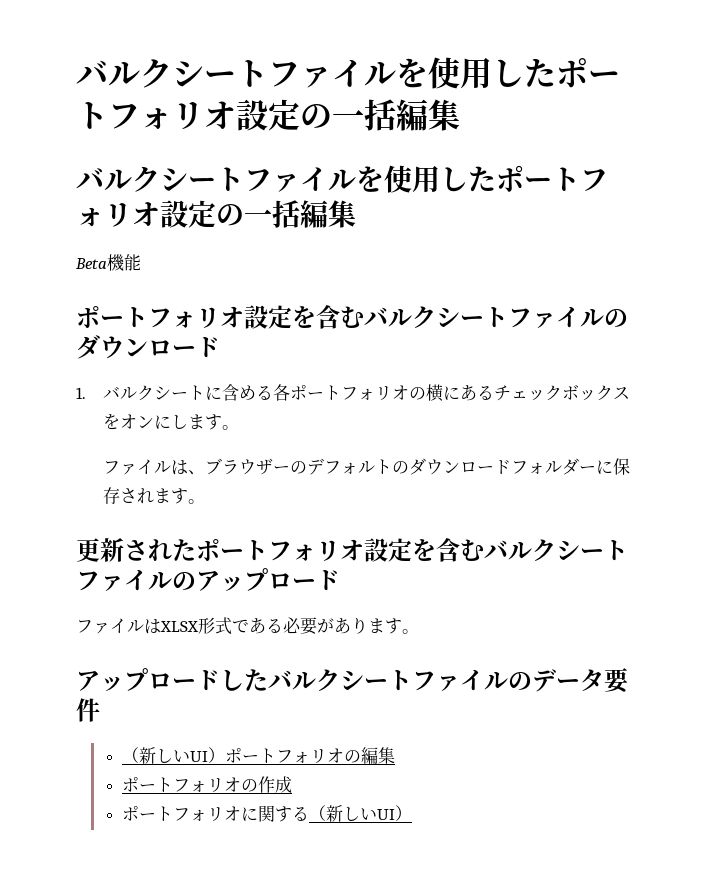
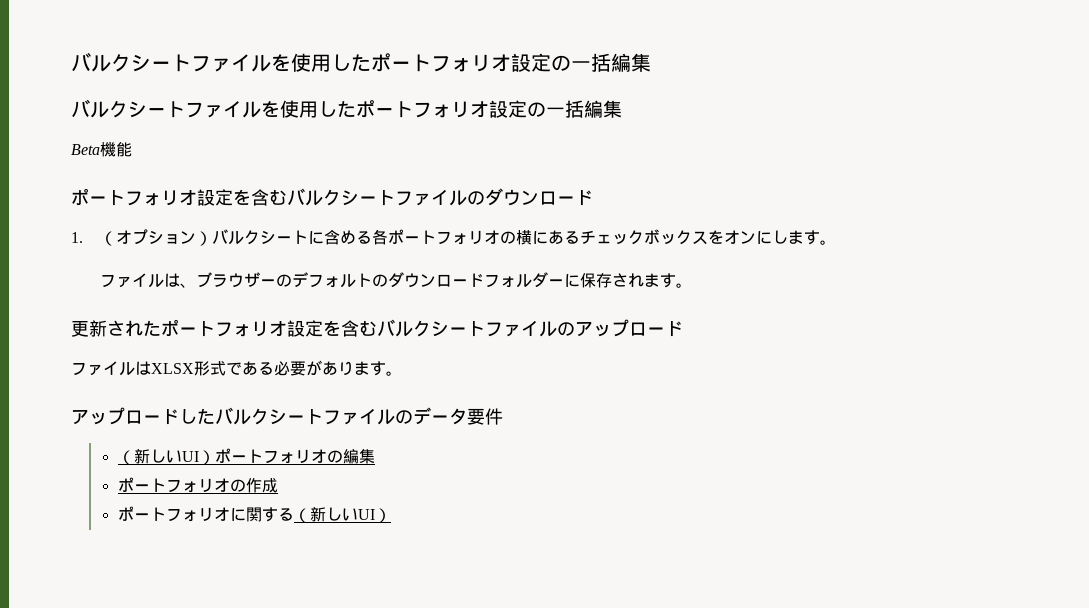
- 1.バルクシートに含める各ポートフォリオの横にあるチェックボックスをオンにします。
+ 1.（オプション）バルクシートに含める各ポートフォリオの横にあるチェックボックスをオンにします。

